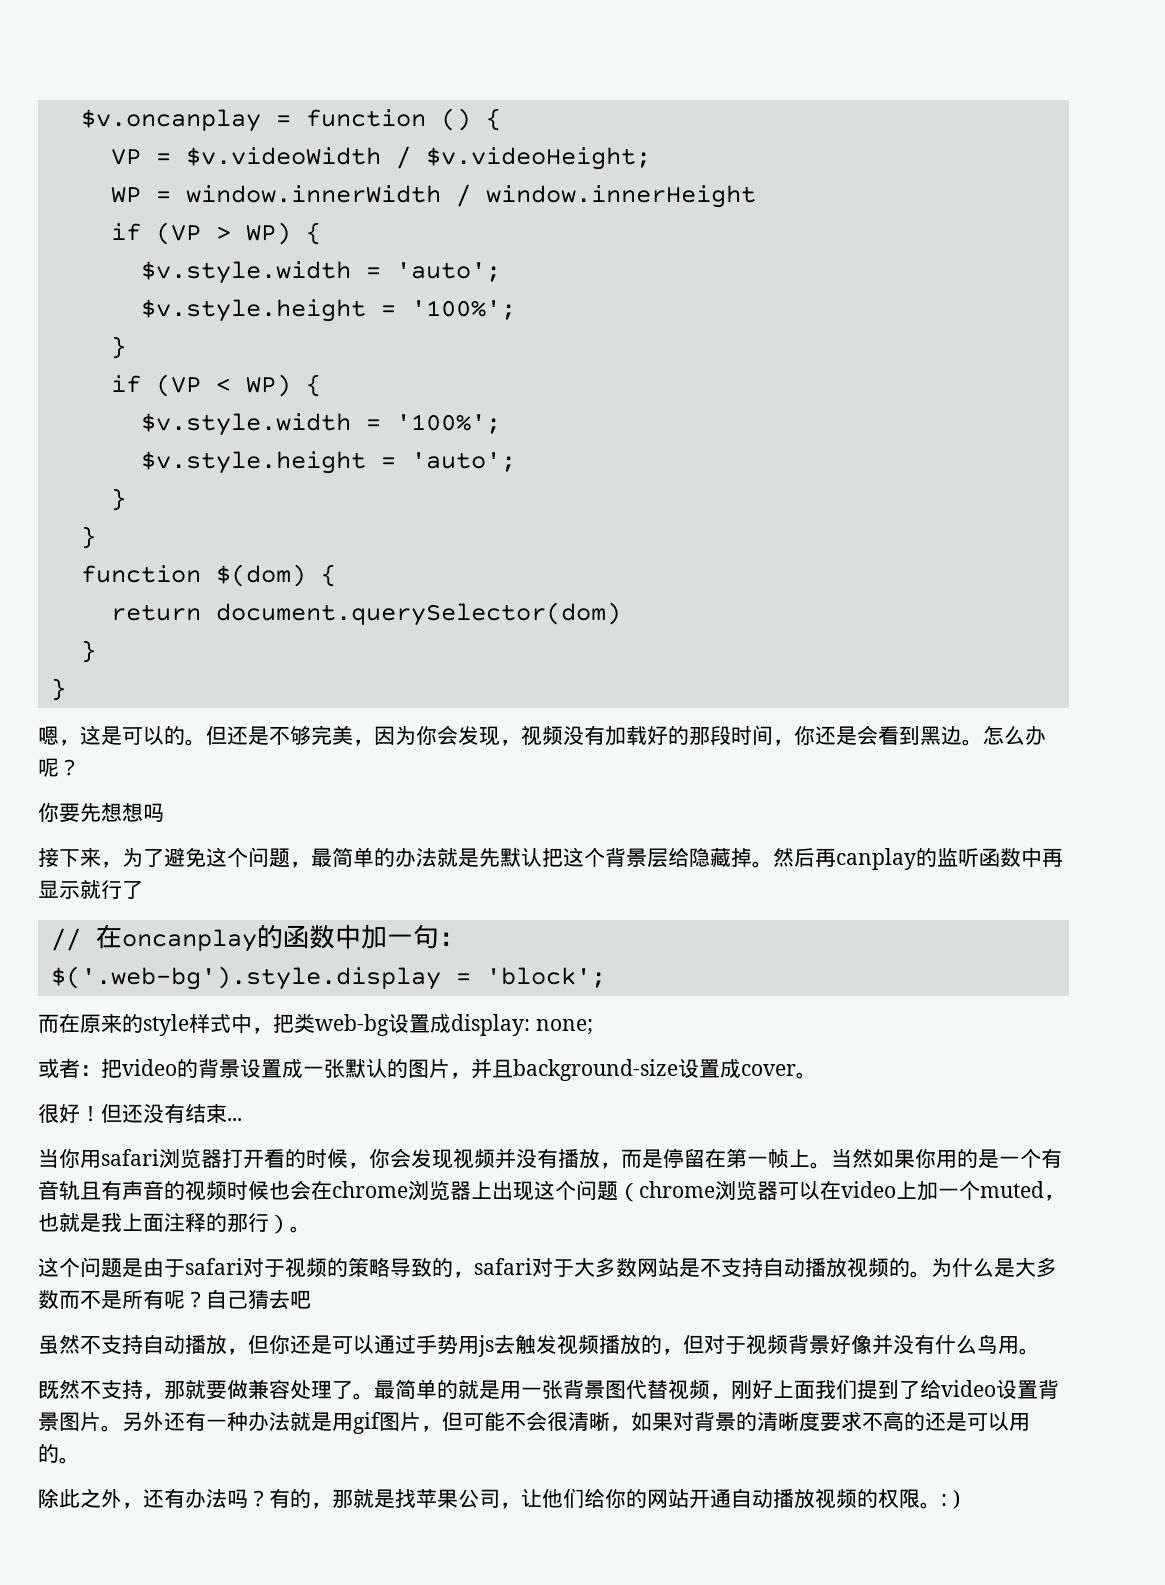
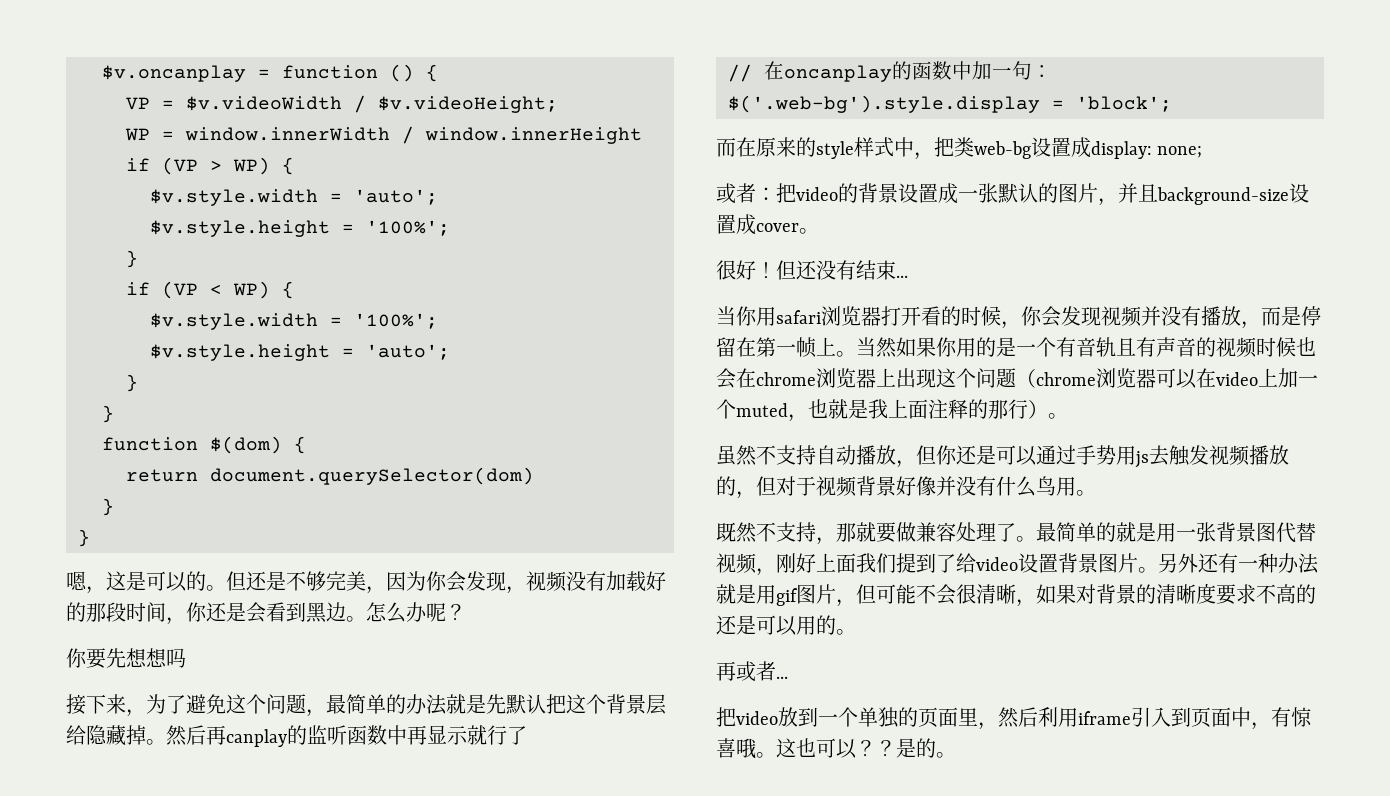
- 这个问题是由于safari对于视频的策略导致的，safari对于大多数网站是不支持自动播放视频的。为什么是大多数而不是所有呢？自己猜去吧
- 除此之外，还有办法吗？有的，那就是找苹果公司，让他们给你的网站开通自动播放视频的权限。: )
+ 再或者...
+ 把video放到一个单独的页面里，然后利用iframe引入到页面中，有惊喜哦。这也可以？？是的。

